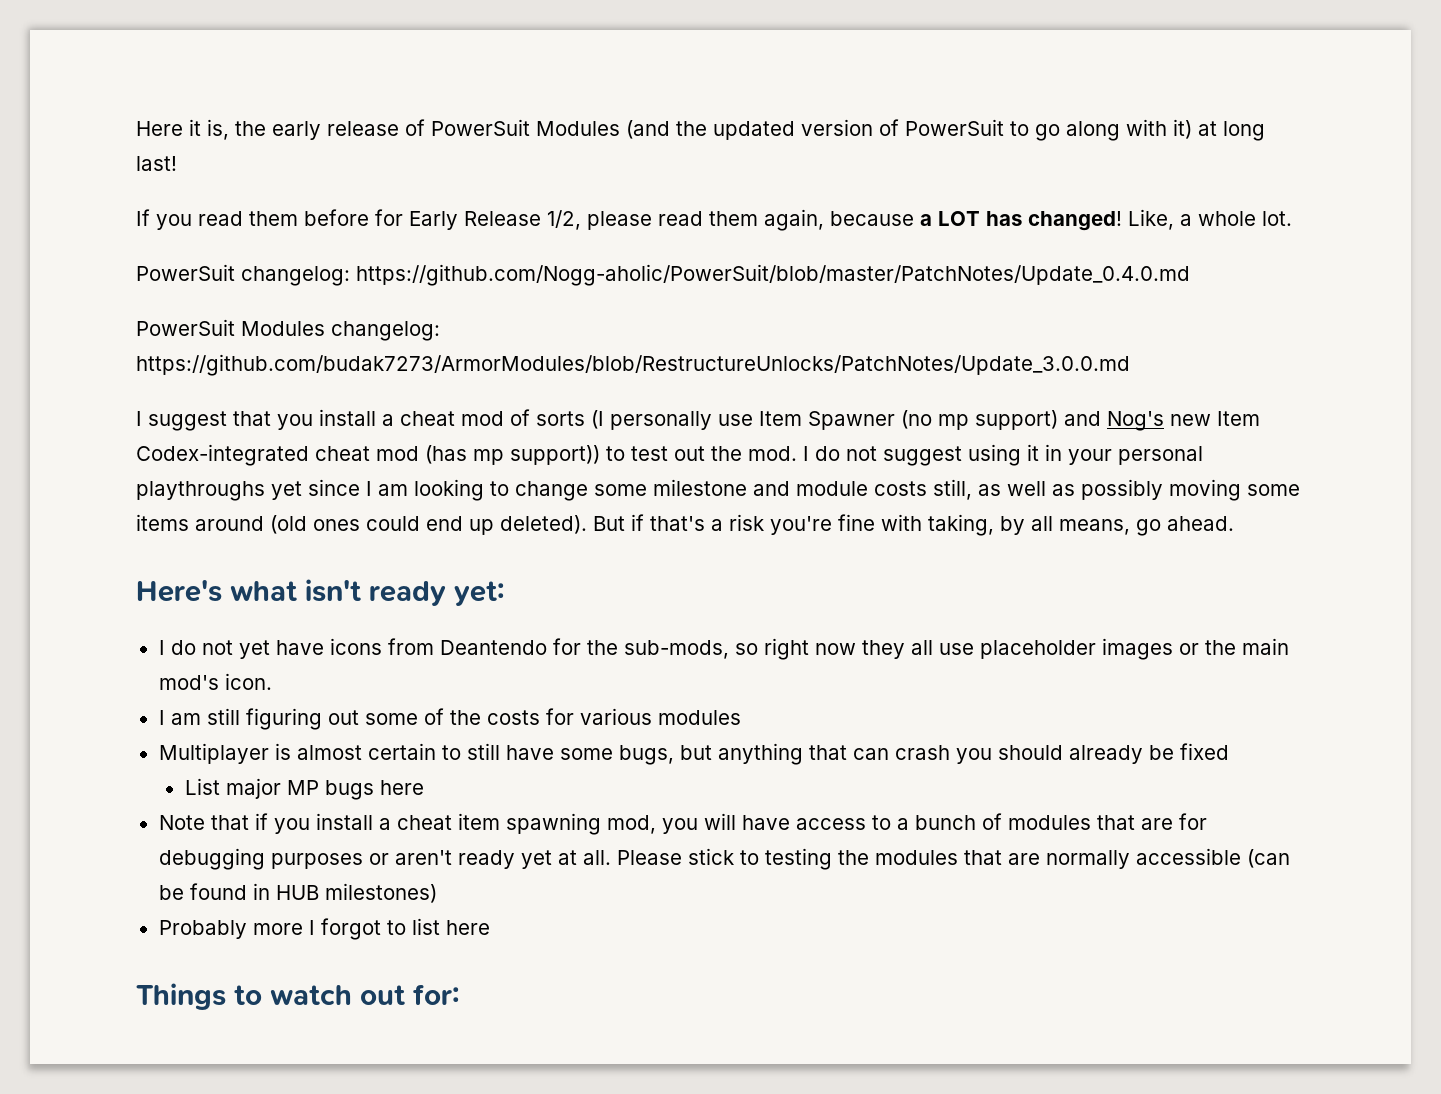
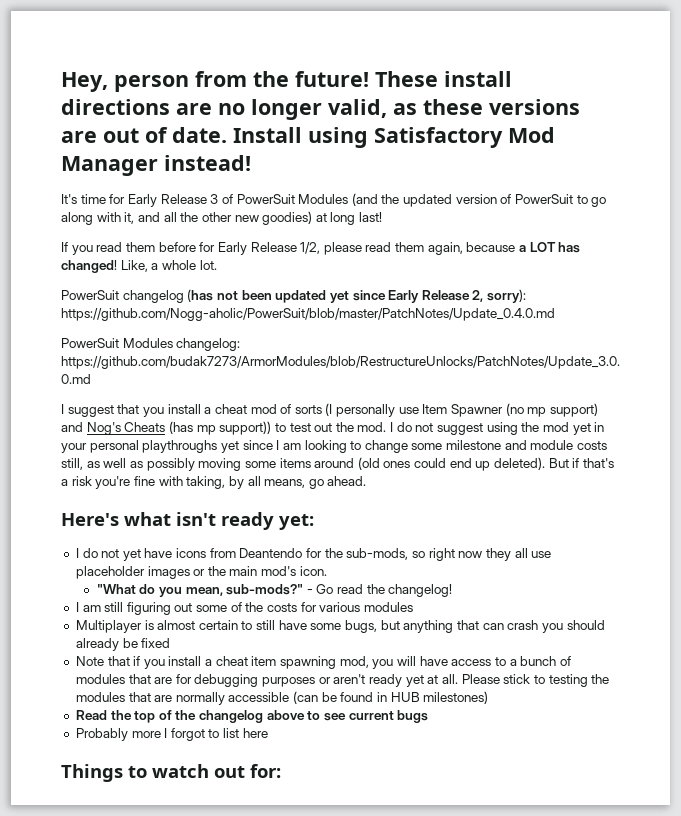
- Here it is, the early release of PowerSuit Modules (and the updated version of PowerSuit to go along with it) at long last!
+ Hey, person from the future! These install directions are no longer valid, as these versions are out of date. Install using Satisfactory Mod Manager instead!
+ It's time for Early Release 3 of PowerSuit Modules (and the updated version of PowerSuit to go along with it, and all the other new goodies) at long last!
- PowerSuit changelog: https://github.com/Nogg-aholic/PowerSuit/blob/master/PatchNotes/Update_0.4.0.md
+ PowerSuit changelog (has not been updated yet since Early Release 2, sorry): https://github.com/Nogg-aholic/PowerSuit/blob/master/PatchNotes/Update_0.4.0.md
- I suggest that you install a cheat mod of sorts (I personally use Item Spawner (no mp support) and Nog's new Item Codex-integrated cheat mod (has mp support)) to test out the mod.
+ I suggest that you install a cheat mod of sorts (I personally use Item Spawner (no mp support) and Nog's Cheats (has mp support)) to test out the mod.
- I do not suggest using it in your personal playthroughs yet since I am looking to change some milestone and module costs still, as well as possibly moving some items around (old ones could end up deleted).
+ I do not suggest using the mod yet in your personal playthroughs yet since I am looking to change some milestone and module costs still, as well as possibly moving some items around (old ones could end up deleted).
+ "What do you mean, sub-mods?" - Go read the changelog!
- List major MP bugs here
+ Read the top of the changelog above to see current bugs

